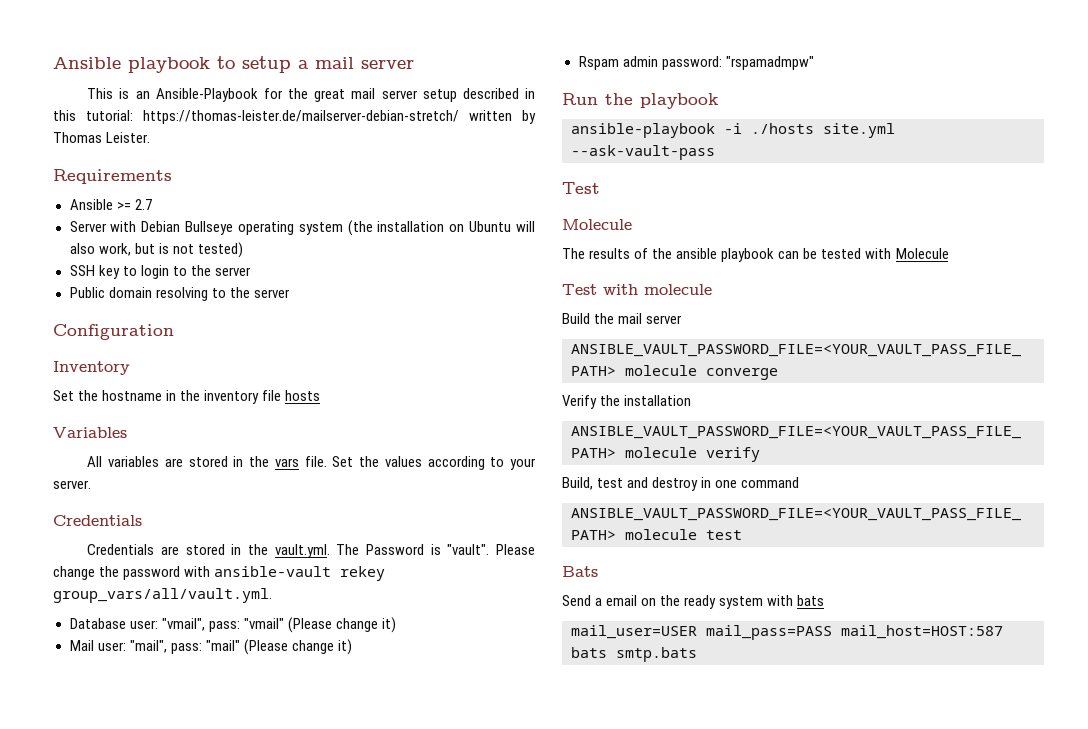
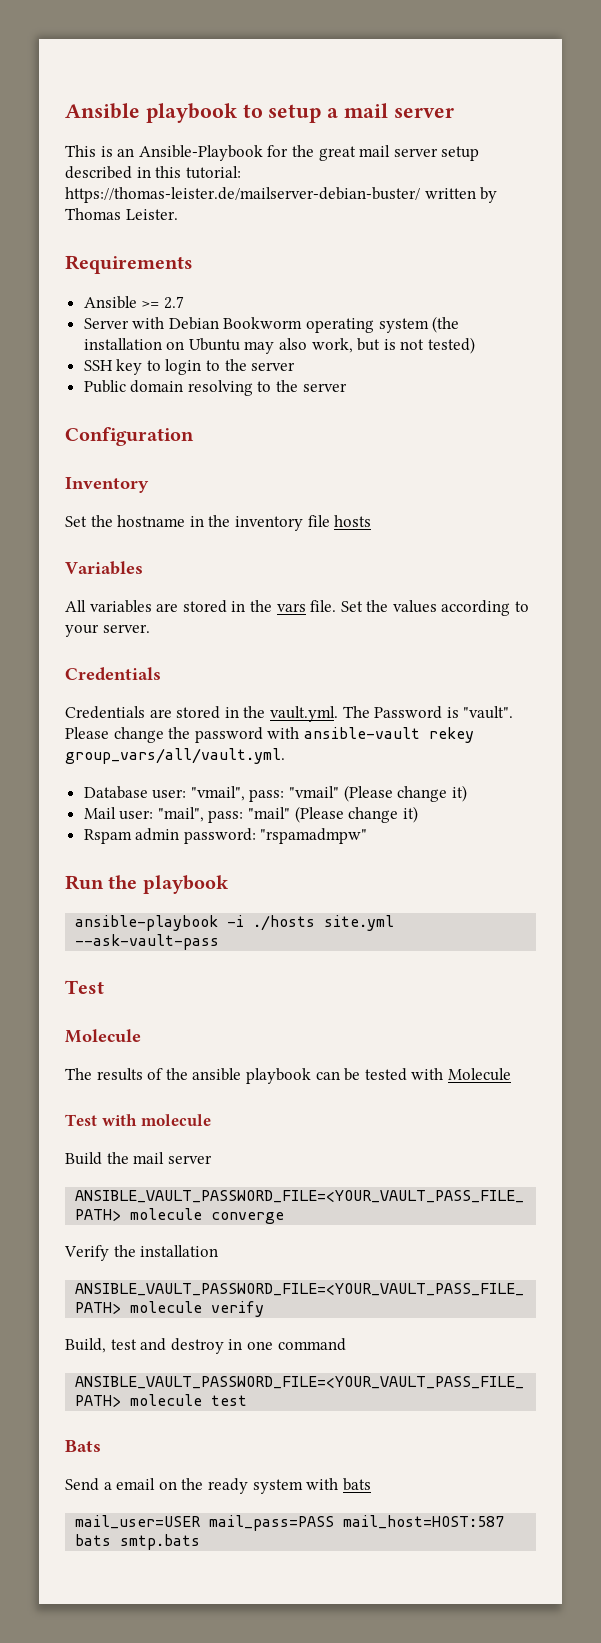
- This is an Ansible-Playbook for the great mail server setup described in this tutorial: https://thomas-leister.de/mailserver-debian-stretch/ written by Thomas Leister.
+ This is an Ansible-Playbook for the great mail server setup described in this tutorial: https://thomas-leister.de/mailserver-debian-buster/ written by Thomas Leister.
- Server with Debian Bullseye operating system (the installation on Ubuntu will also work, but is not tested)
+ Server with Debian Bookworm operating system (the installation on Ubuntu may also work, but is not tested)

